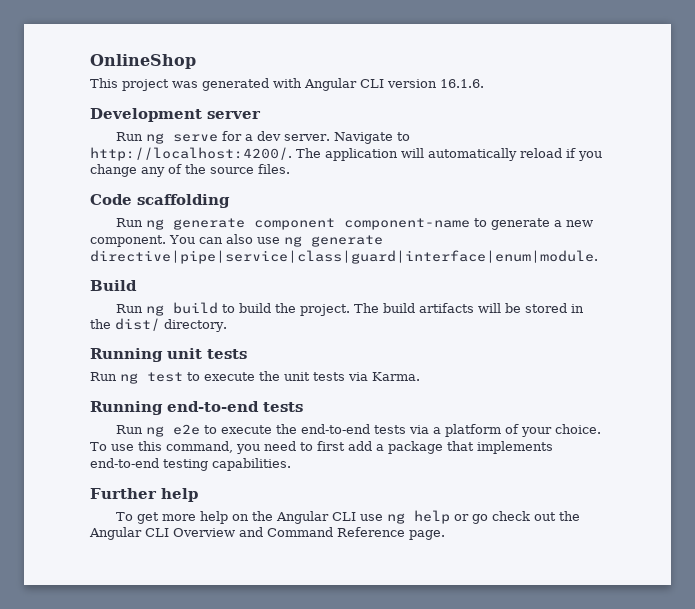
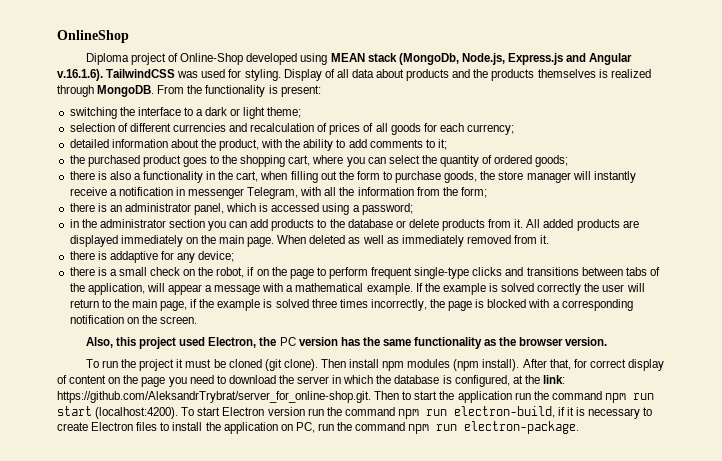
- This project was generated with Angular CLI version 16.1.6.
- Development server
- Run ng serve for a dev server. Navigate to http://localhost:4200/. The application will automatically reload if you change any of the source files.
- Code scaffolding
- Run ng generate component component-name to generate a new component. You can also use ng generate directive|pipe|service|class|guard|interface|enum|module.
- Build
- Run ng build to build the project. The build artifacts will be stored in the dist/ directory.
- Running unit tests
- Run ng test to execute the unit tests via Karma.
- Running end-to-end tests
- Run ng e2e to execute the end-to-end tests via a platform of your choice. To use this command, you need to first add a package that implements end-to-end testing capabilities.
- Further help
- To get more help on the Angular CLI use ng help or go check out the Angular CLI Overview and Command Reference page.
+ Diploma project of Online-Shop developed using MEAN stack (MongoDb, Node.js, Express.js and Angular v.16.1.6). TailwindCSS was used for styling. Display of all data about products and the products themselves is realized through MongoDB. From the functionality is present:
+ switching the interface to a dark or light theme;
+ selection of different currencies and recalculation of prices of all goods for each currency;
+ detailed information about the product, with the ability to add comments to it;
+ the purchased product goes to the shopping cart, where you can select the quantity of ordered goods;
+ there is also a functionality in the cart, when filling out the form to purchase goods, the store manager will instantly receive a notification in messenger Telegram, with all the information from the form;
+ there is an administrator panel, which is accessed using a password;
+ in the administrator section you can add products to the database or delete products from it. All added products are displayed immediately on the main page. When deleted as well as immediately removed from it.
+ there is addaptive for any device;
+ there is a small check on the robot, if on the page to perform frequent single-type clicks and transitions between tabs of the application, will appear a message with a mathematical example. If the example is solved correctly the user will return to the main page, if the example is solved three times incorrectly, the page is blocked with a corresponding notification on the screen.
+ Also, this project used Electron, the PC version has the same functionality as the browser version.
+ To run the project it must be cloned (git clone). Then install npm modules (npm install). After that, for correct display of content on the page you need to download the server in which the database is configured, at the link: https://github.com/AleksandrTrybrat/server_for_online-shop.git. Then to start the application run the command npm run start (localhost:4200). To start Electron version run the command npm run electron-build, if it is necessary to create Electron files to install the application on PC, run the command npm run electron-package.

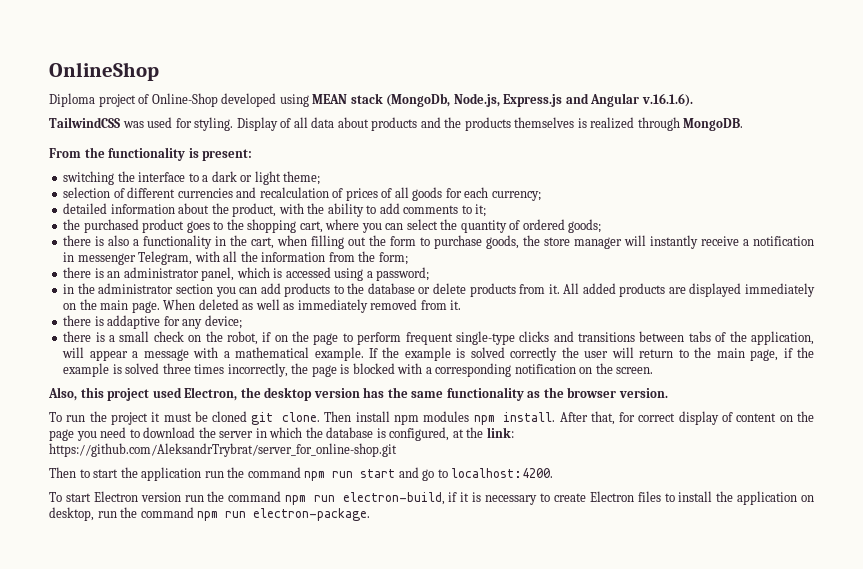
- Diploma project of Online-Shop developed using MEAN stack (MongoDb, Node.js, Express.js and Angular v.16.1.6). TailwindCSS was used for styling.
+ Diploma project of Online-Shop developed using MEAN stack (MongoDb, Node.js, Express.js and Angular v.16.1.6).
+ TailwindCSS was used for styling.
- Display of all data about products and the products themselves is realized through MongoDB. From the functionality is present:
+ Display of all data about products and the products themselves is realized through MongoDB.
+ From the functionality is present:
- Also, this project used Electron, the PC version has the same functionality as the browser version.
+ Also, this project used Electron, the desktop version has the same functionality as the browser version.
- To run the project it must be cloned (git clone).
+ To run the project it must be cloned git clone.
- Then install npm modules (npm install).
+ Then install npm modules npm install.
- https://github.com/AleksandrTrybrat/server_for_online-shop.git. Then to start the application run the command npm run start (localhost:4200). To start Electron version run the command npm run electron-build, if it is necessary to create Electron files to install the application on PC, run the command npm run electron-package.
+ https://github.com/AleksandrTrybrat/server_for_online-shop.git
+ Then to start the application run the command npm run start and go to localhost:4200.
+ To start Electron version run the command npm run electron-build, if it is necessary to create Electron files to install the application on desktop, run the command npm run electron-package.

